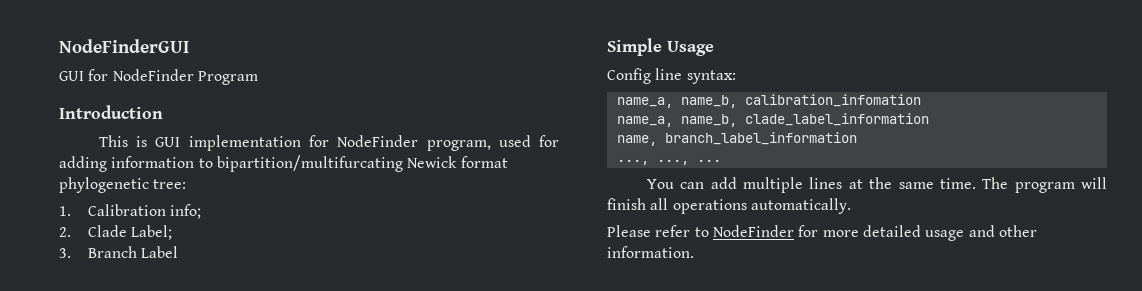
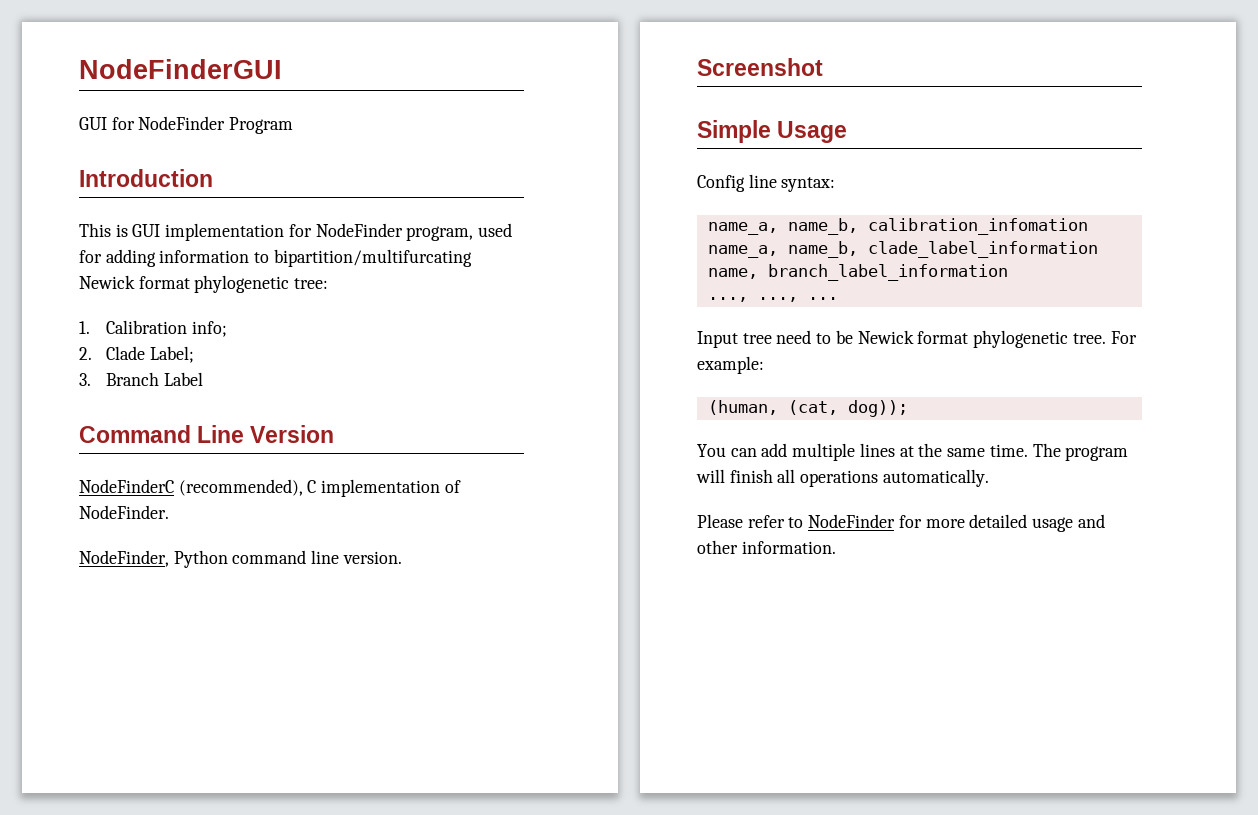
+ Command Line Version
+ NodeFinderC (recommended), C implementation of NodeFinder.
+ NodeFinder, Python command line version.
+ Screenshot
+ Input tree need to be Newick format phylogenetic tree. For example:
+ (human, (cat, dog));

